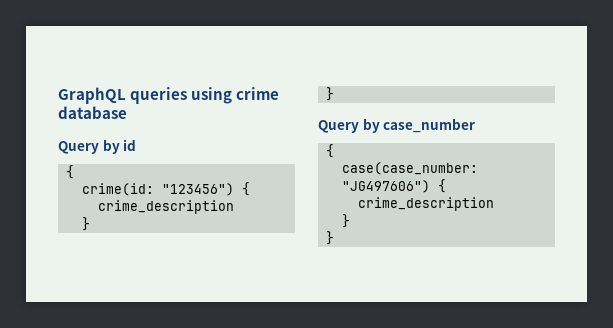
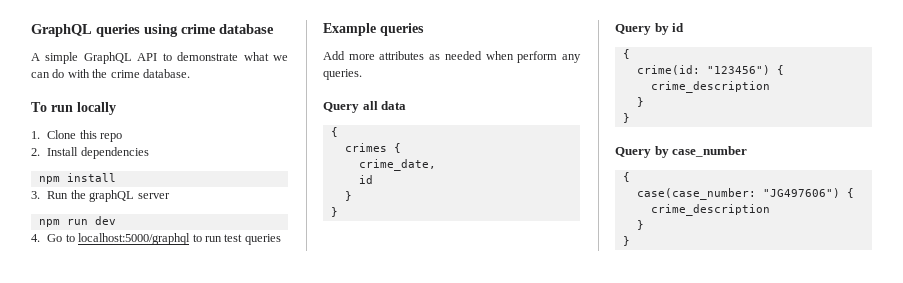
+ A simple GraphQL API to demonstrate what we can do with the crime database.
+ To run locally
+ 1. Clone this repo
+ 2. Install dependencies
+ npm install
+ 3. Run the graphQL server
+ npm run dev
+ 4. Go to localhost:5000/graphql to run test queries
+ Example queries
+ Add more attributes as needed when perform any queries.
+ Query all data
+ {
+ crimes {
+ crime_date,
+ id
+ }
+ }

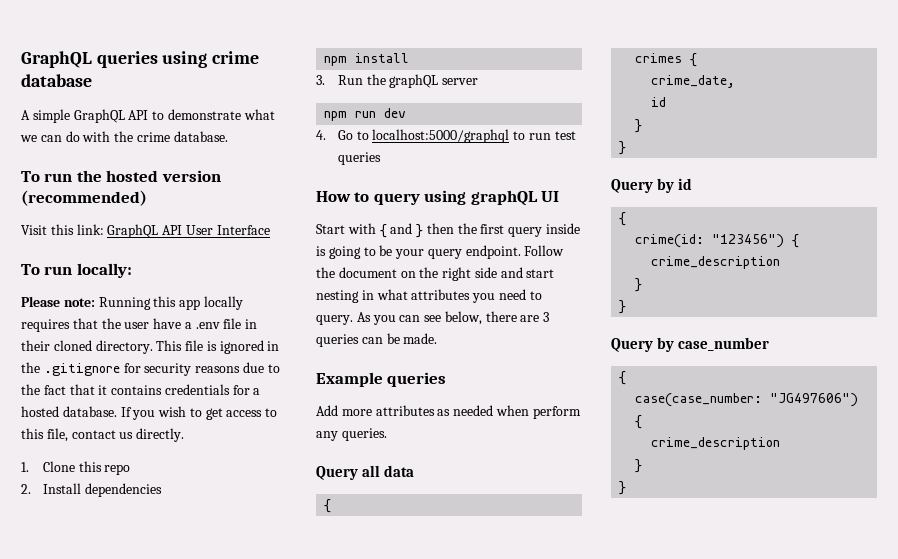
- To run locally
+ To run the hosted version (recommended)
+ Visit this link: GraphQL API User Interface
+ To run locally:
+ Please note: Running this app locally requires that the user have a .env file in their cloned directory. This file is ignored in the .gitignore for security reasons due to the fact that it contains credentials for a hosted database. If you wish to get access to this file, contact us directly.
+ How to query using graphQL UI
+ Start with { and } then the first query inside is going to be your query endpoint. Follow the document on the right side and start nesting in what attributes you need to query. As you can see below, there are 3 queries can be made.

